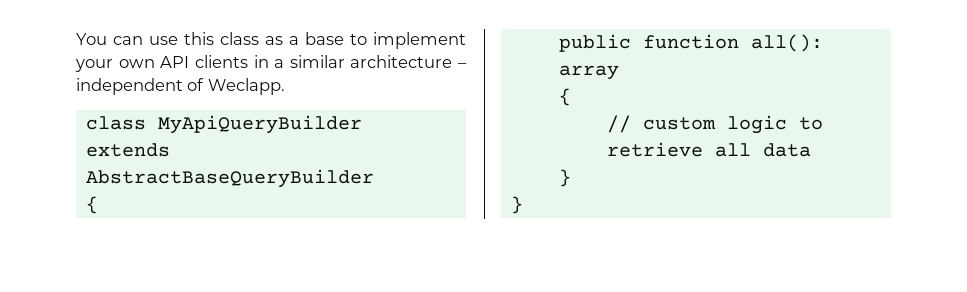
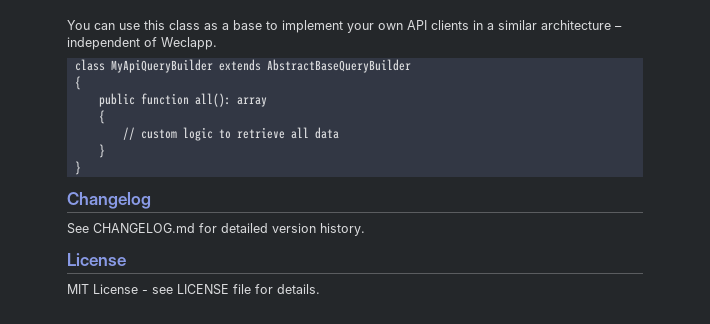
+ Changelog
+ See CHANGELOG.md for detailed version history.
+ License
+ MIT License - see LICENSE file for details.

